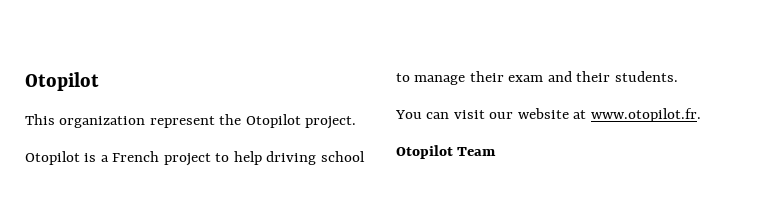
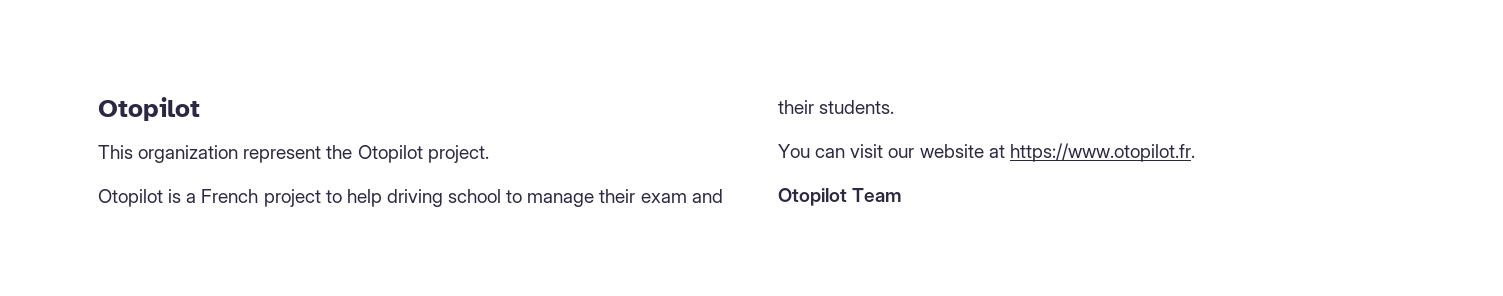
- You can visit our website at www.otopilot.fr.
+ You can visit our website at https://www.otopilot.fr.

